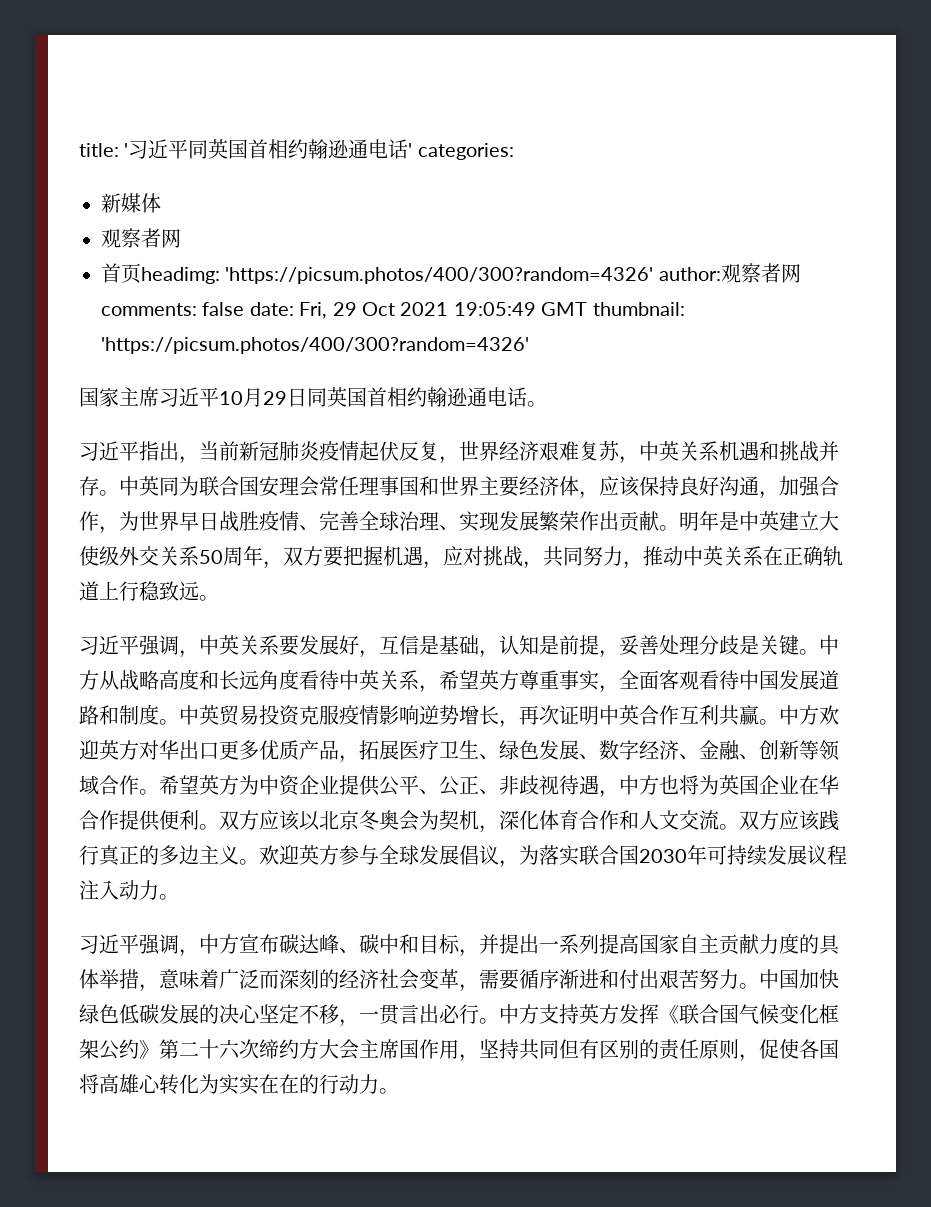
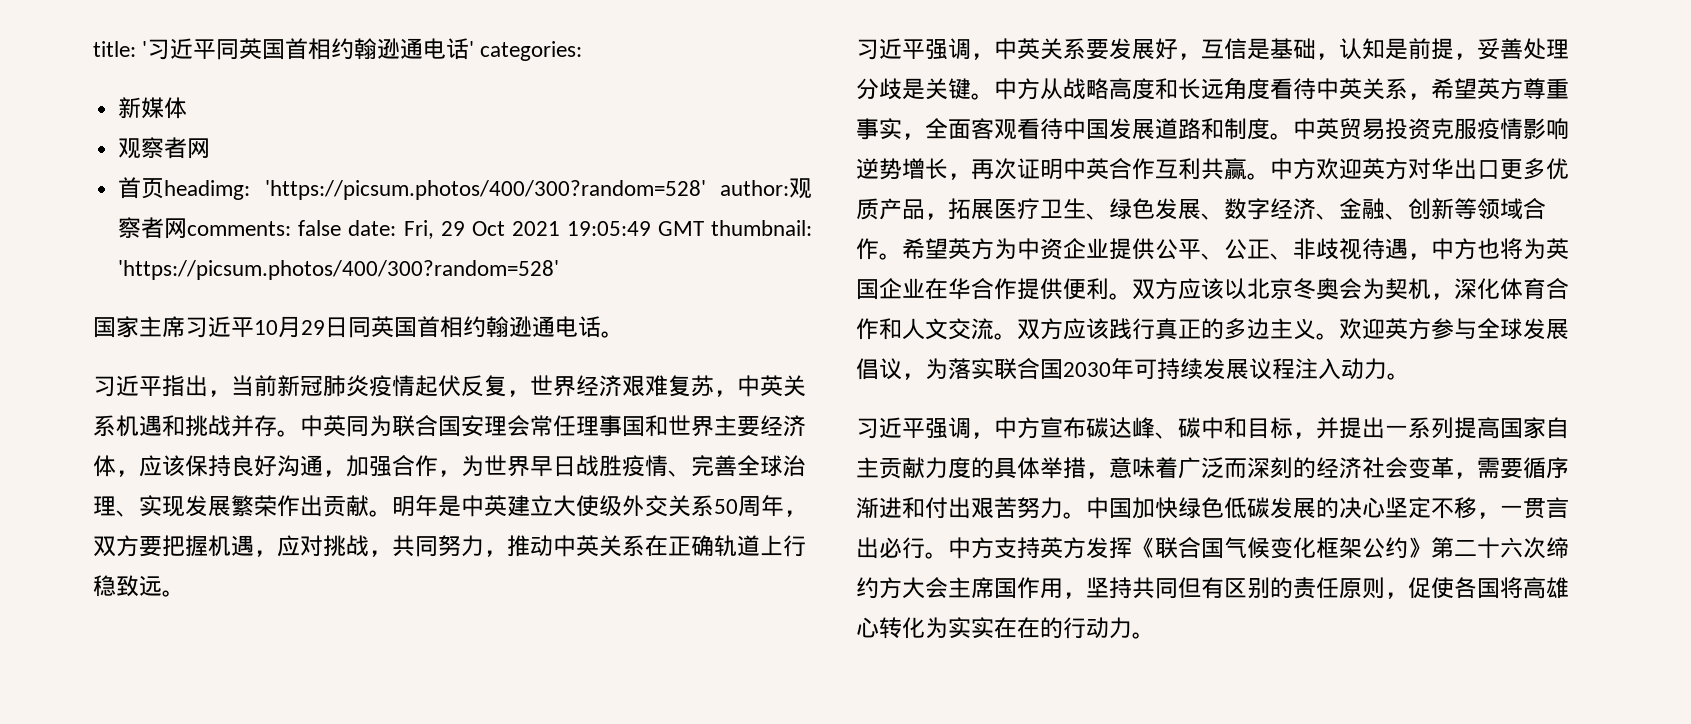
- 首页headimg: 'https://picsum.photos/400/300?random=4326' author:观察者网comments: false date: Fri, 29 Oct 2021 19:05:49 GMT thumbnail: 'https://picsum.photos/400/300?random=4326'
+ 首页headimg: 'https://picsum.photos/400/300?random=528' author:观察者网comments: false date: Fri, 29 Oct 2021 19:05:49 GMT thumbnail: 'https://picsum.photos/400/300?random=528'

